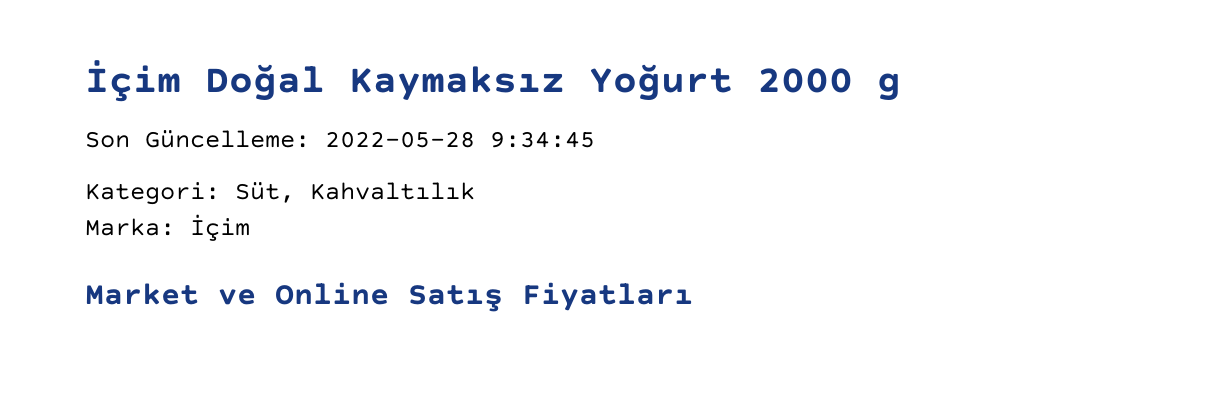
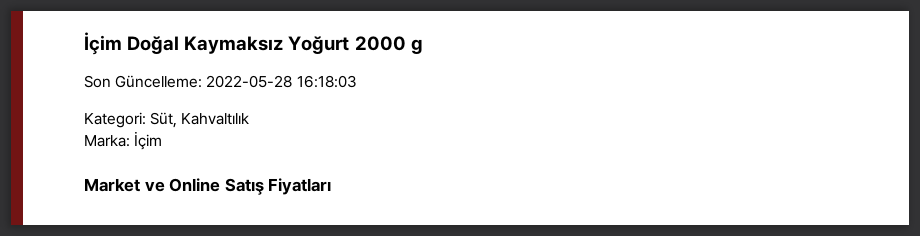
- Son Güncelleme: 2022-05-28 9:34:45
+ Son Güncelleme: 2022-05-28 16:18:03

